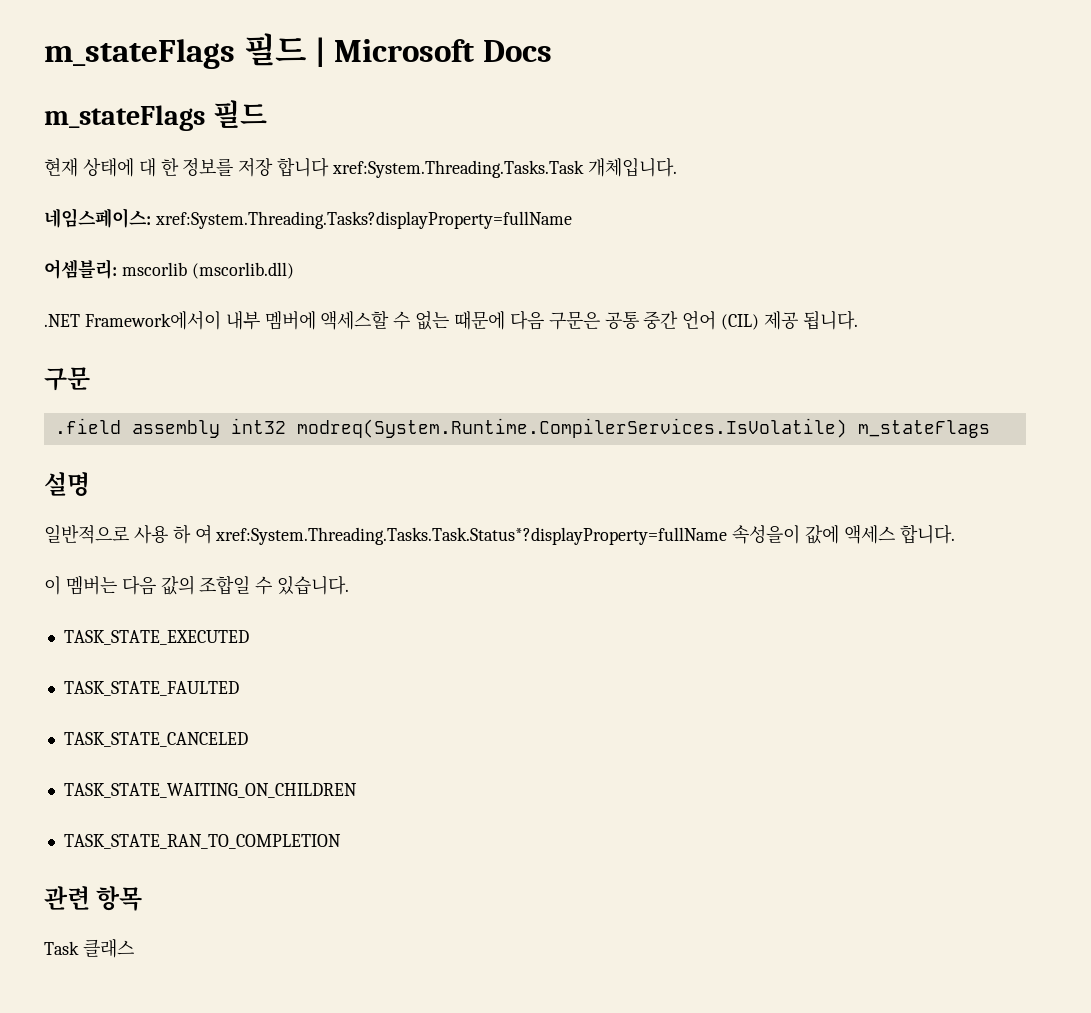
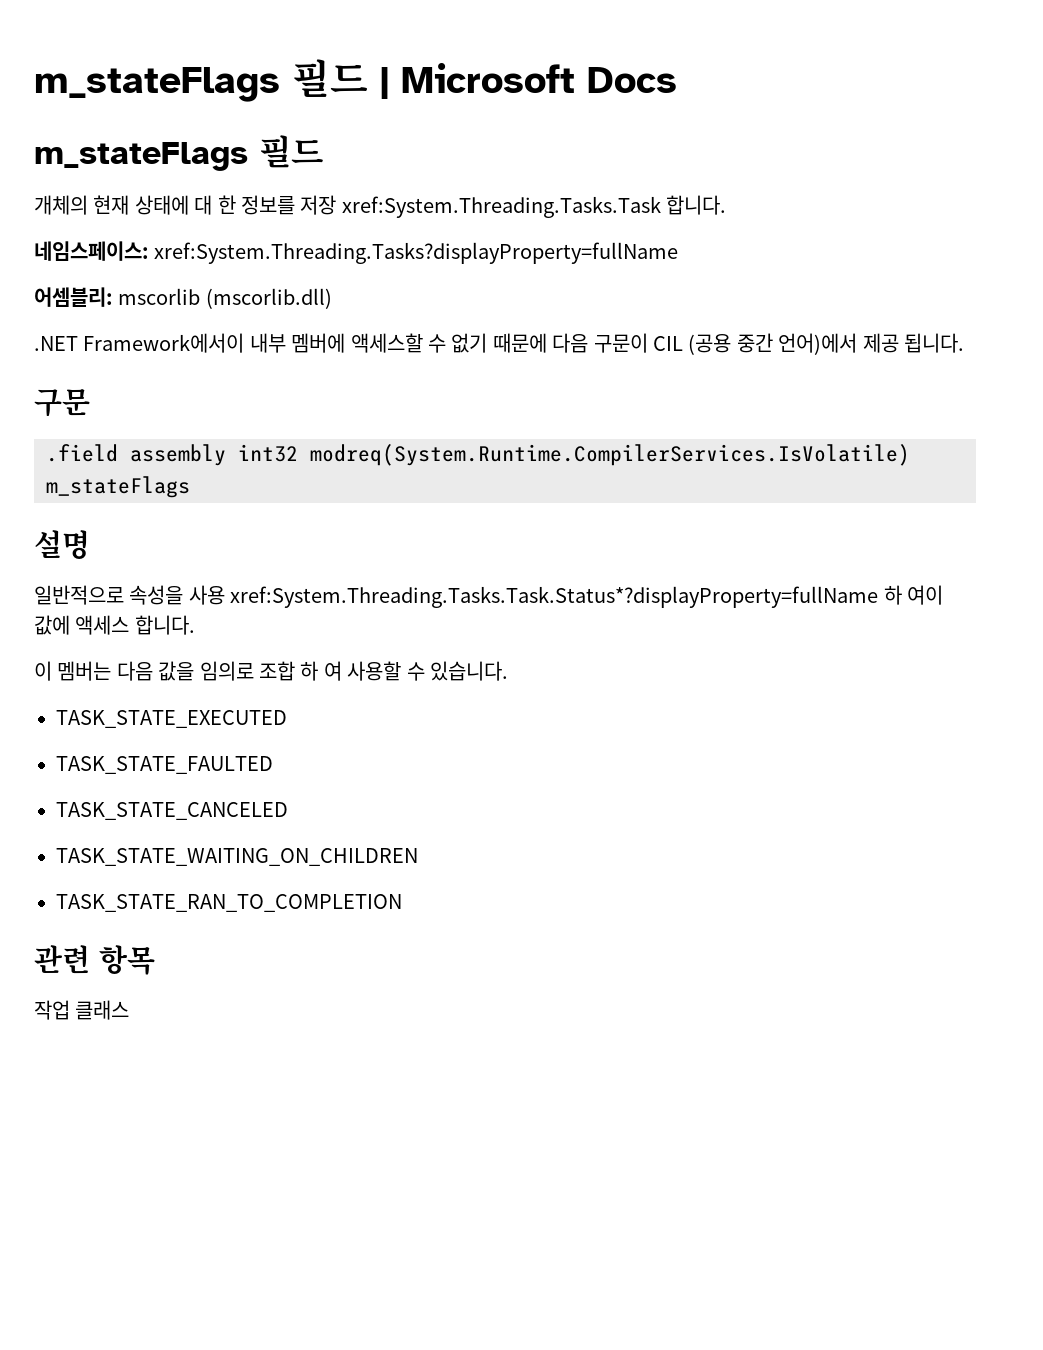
- 현재 상태에 대 한 정보를 저장 합니다 xref:System.Threading.Tasks.Task 개체입니다.
+ 개체의 현재 상태에 대 한 정보를 저장 xref:System.Threading.Tasks.Task 합니다.
- .NET Framework에서이 내부 멤버에 액세스할 수 없는 때문에 다음 구문은 공통 중간 언어 (CIL) 제공 됩니다.
+ .NET Framework에서이 내부 멤버에 액세스할 수 없기 때문에 다음 구문이 CIL (공용 중간 언어)에서 제공 됩니다.
- 일반적으로 사용 하 여 xref:System.Threading.Tasks.Task.Status*?displayProperty=fullName 속성을이 값에 액세스 합니다.
+ 일반적으로 속성을 사용 xref:System.Threading.Tasks.Task.Status*?displayProperty=fullName 하 여이 값에 액세스 합니다.
- 이 멤버는 다음 값의 조합일 수 있습니다.
+ 이 멤버는 다음 값을 임의로 조합 하 여 사용할 수 있습니다.
- Task 클래스
+ 작업 클래스

